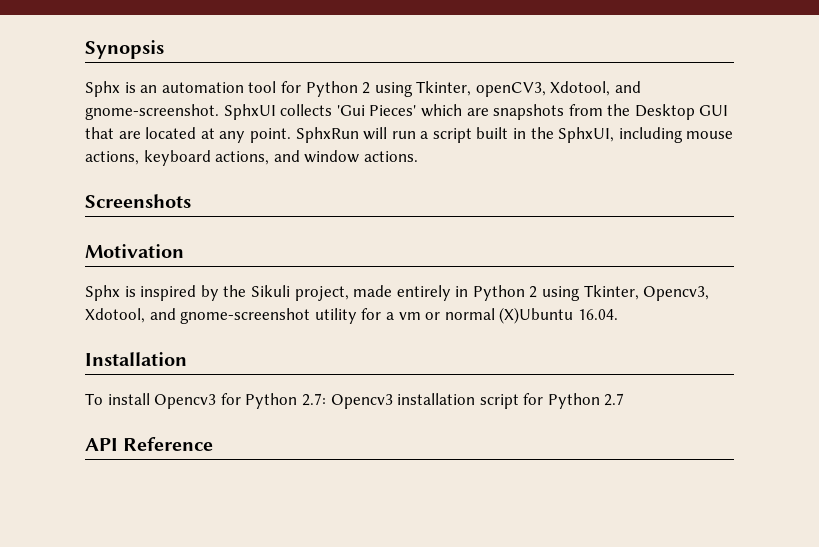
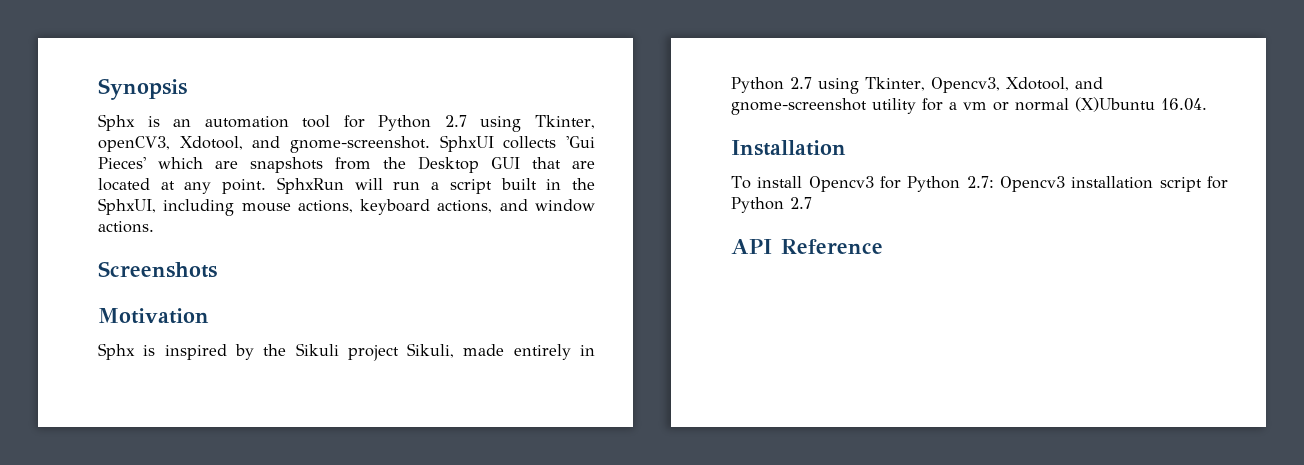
- Sphx is an automation tool for Python 2 using Tkinter, openCV3, Xdotool, and gnome-screenshot.
+ Sphx is an automation tool for Python 2.7 using Tkinter, openCV3, Xdotool, and gnome-screenshot.
- Sphx is inspired by the Sikuli project, made entirely in Python 2 using Tkinter, Opencv3, Xdotool, and gnome-screenshot utility for a vm or normal (X)Ubuntu 16.04.
+ Sphx is inspired by the Sikuli project Sikuli, made entirely in Python 2.7 using Tkinter, Opencv3, Xdotool, and gnome-screenshot utility for a vm or normal (X)Ubuntu 16.04.

